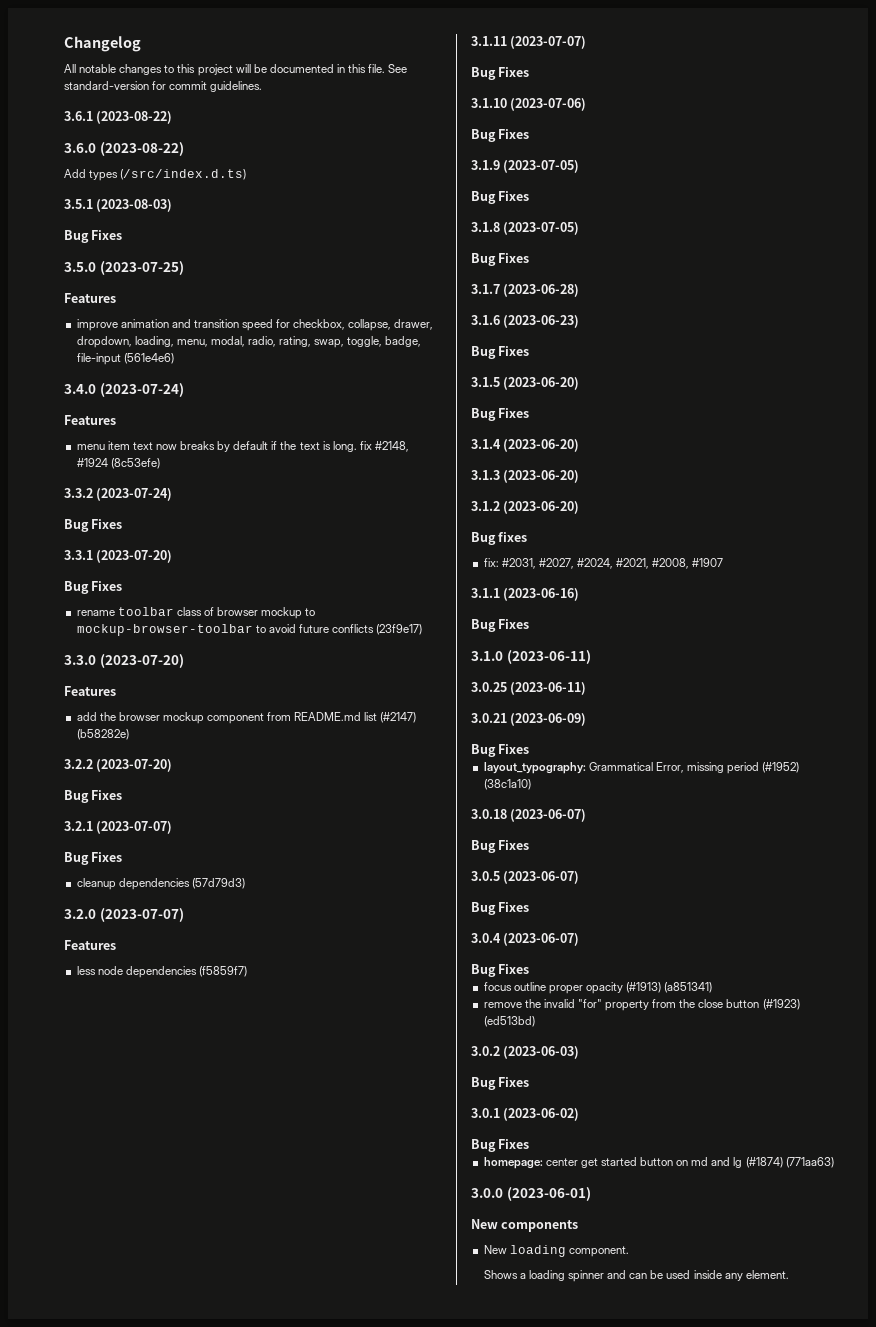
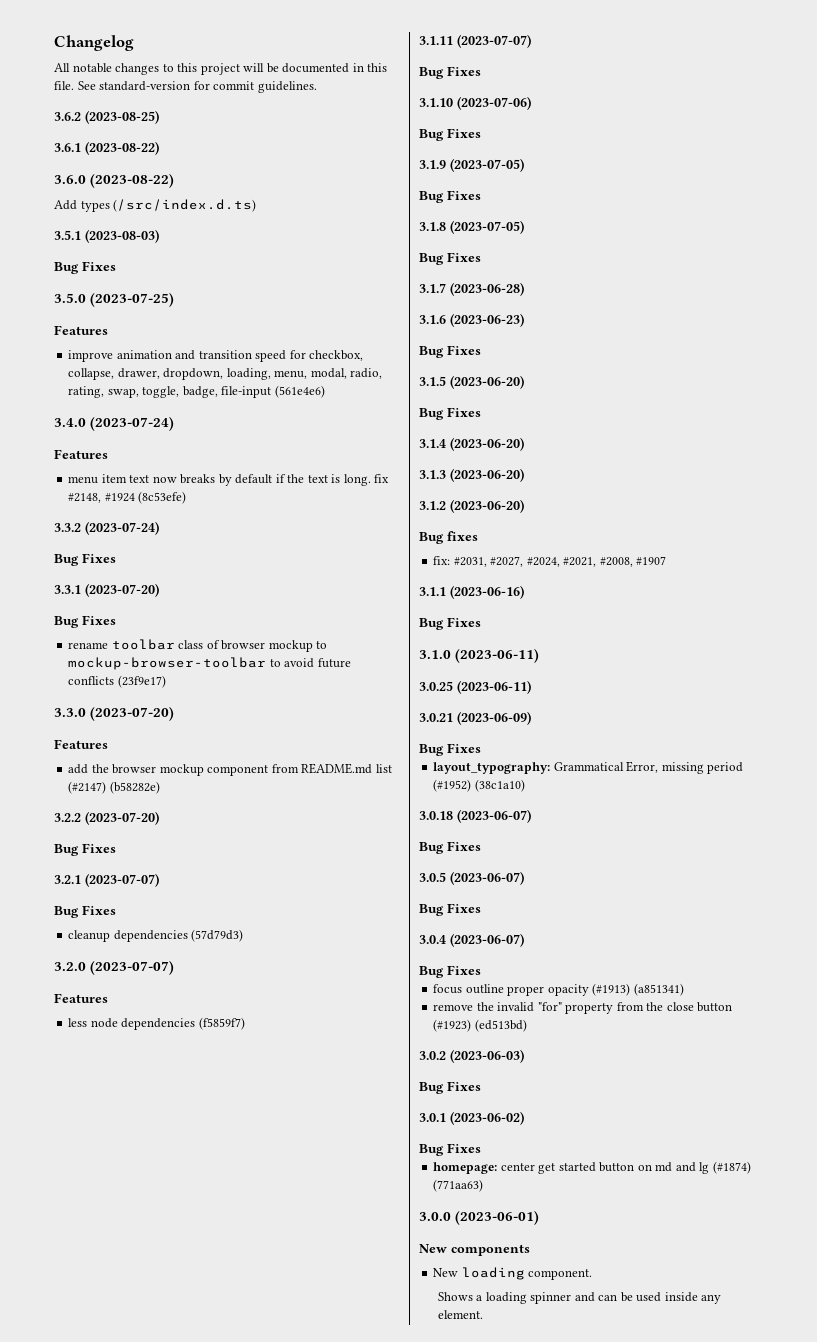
+ 3.6.2 (2023-08-25)

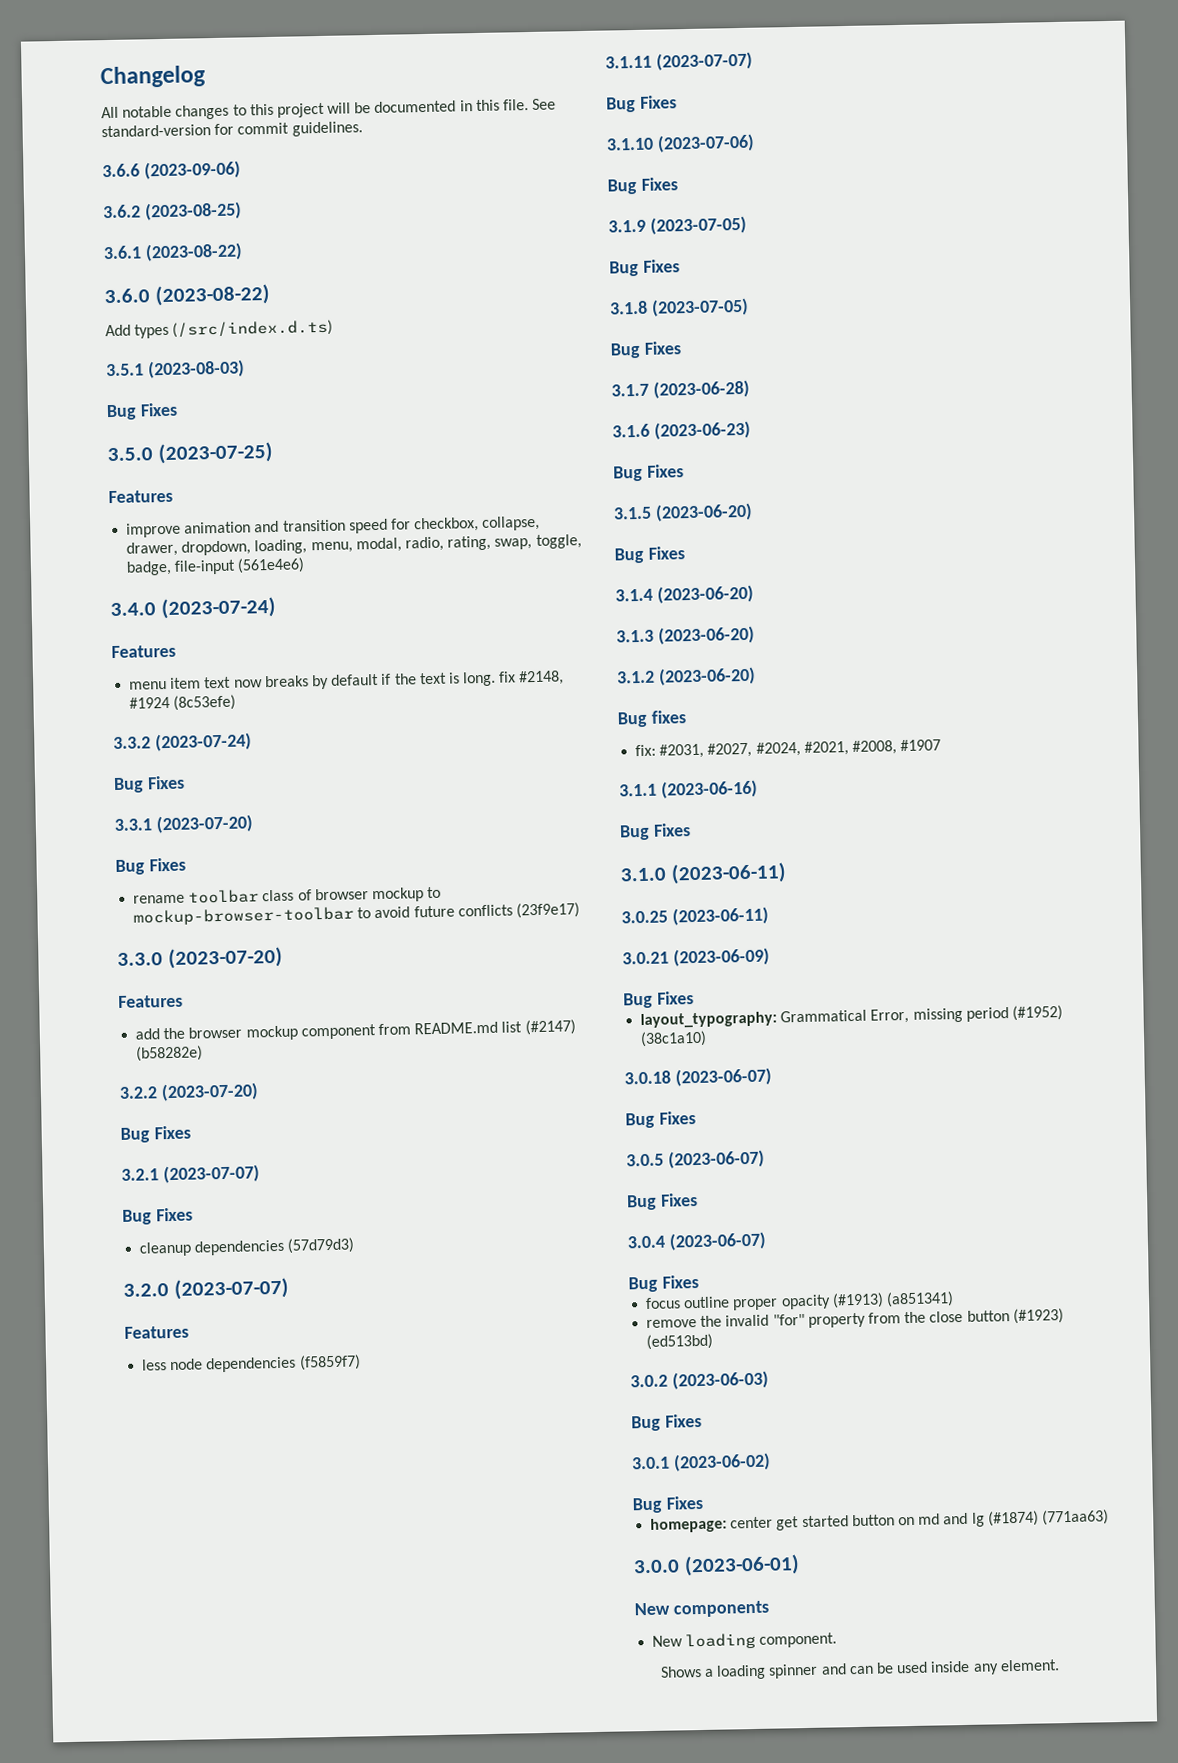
+ 3.6.6 (2023-09-06)

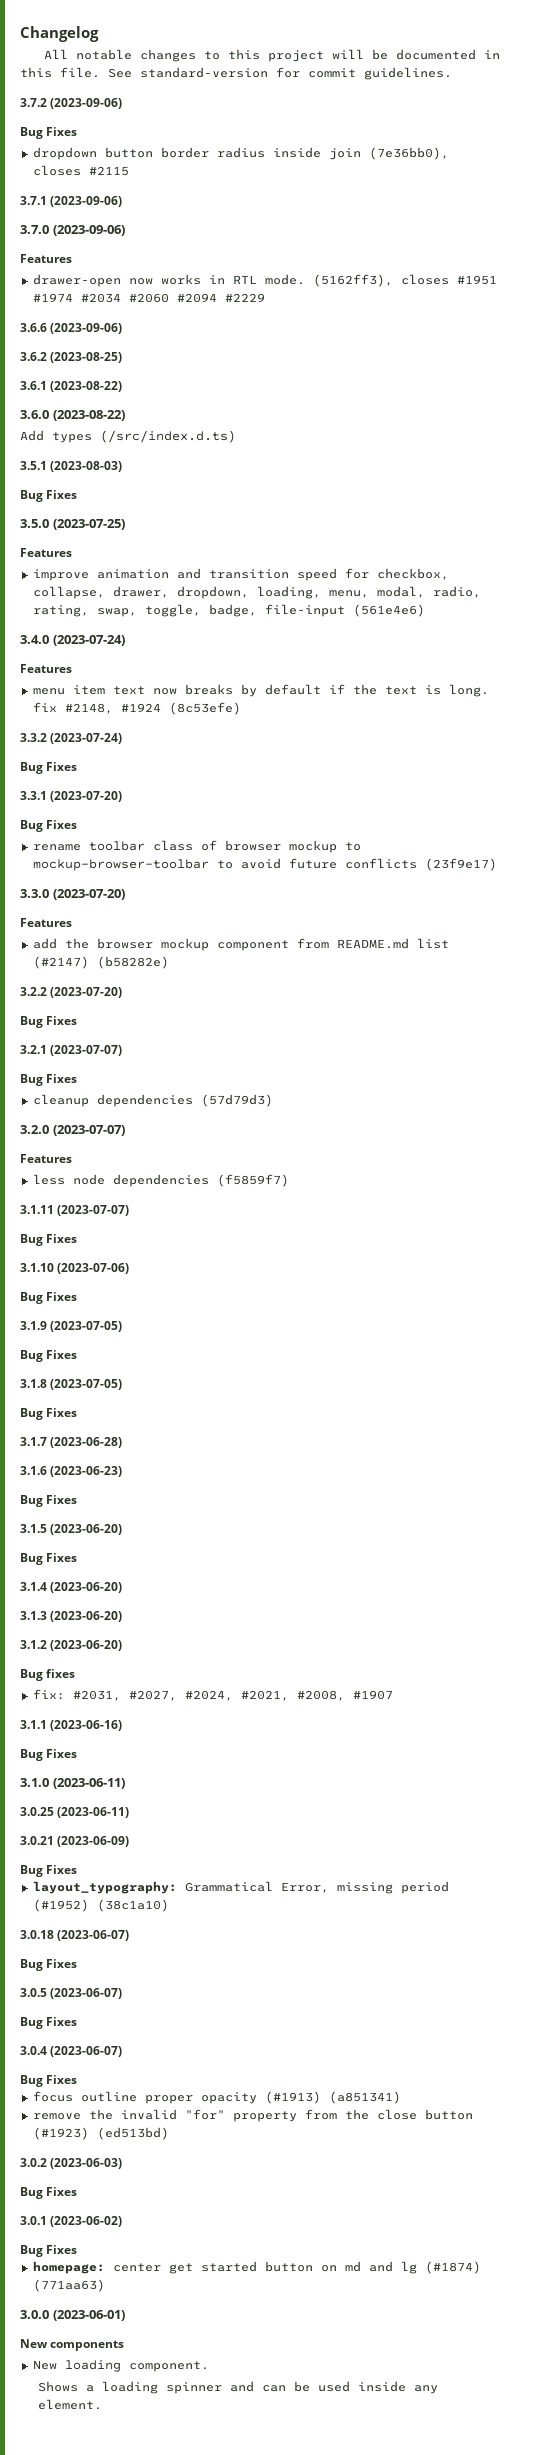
+ 3.7.2 (2023-09-06)
+ Bug Fixes
+ dropdown button border radius inside join (7e36bb0), closes #2115
+ 3.7.1 (2023-09-06)
+ 3.7.0 (2023-09-06)
+ Features
+ drawer-open now works in RTL mode. (5162ff3), closes #1951 #1974 #2034 #2060 #2094 #2229

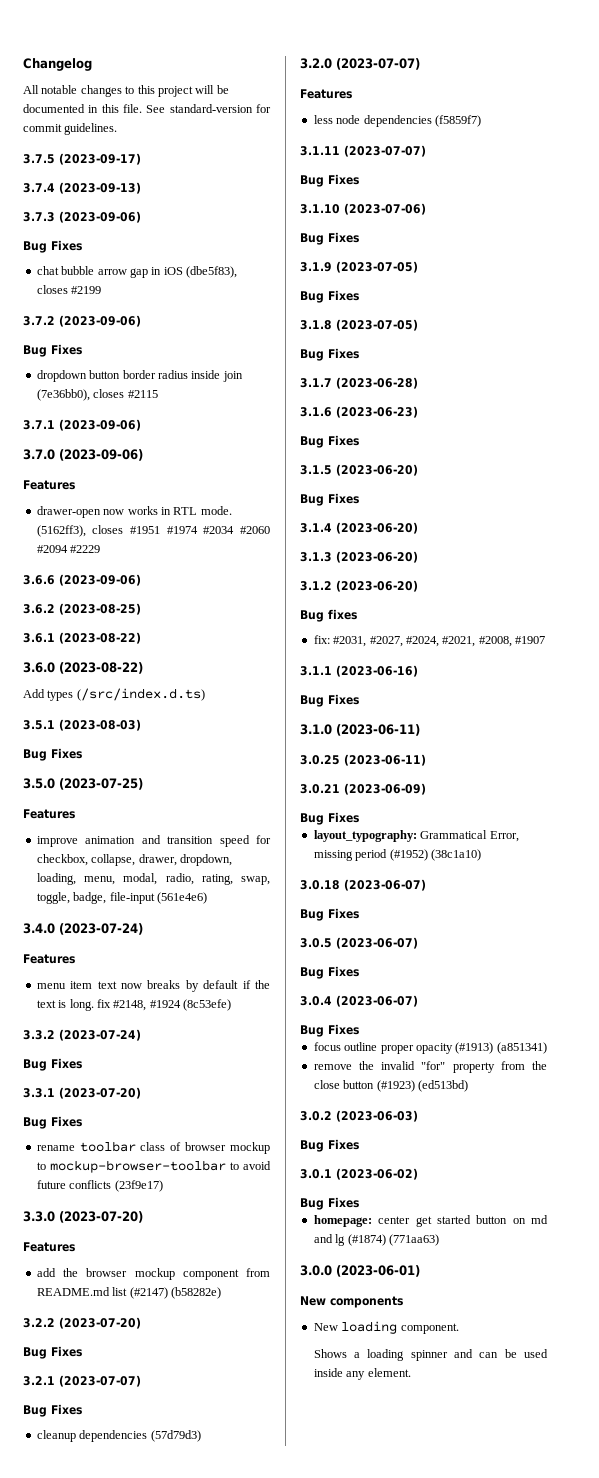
+ 3.7.5 (2023-09-17)
+ 3.7.4 (2023-09-13)
+ 3.7.3 (2023-09-06)
+ Bug Fixes
+ chat bubble arrow gap in iOS (dbe5f83), closes #2199

